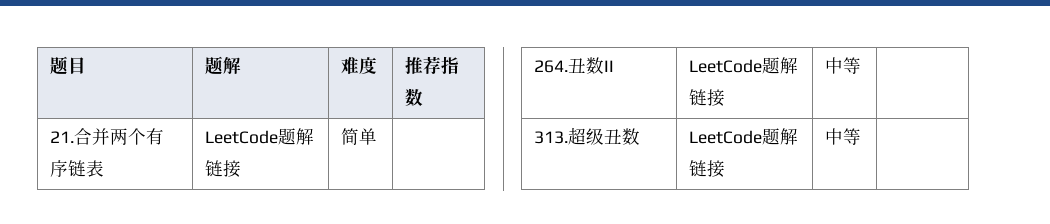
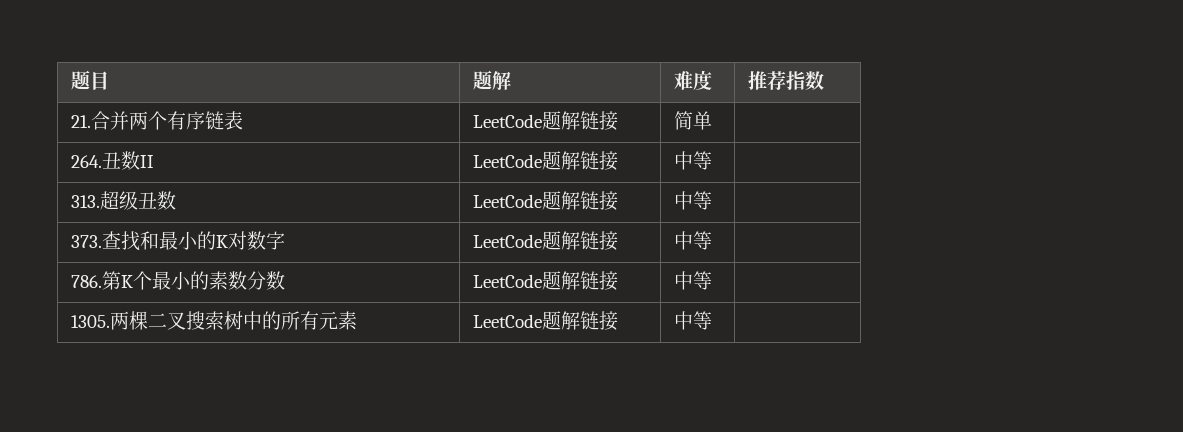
+ 373.查找和最小的K对数字 | LeetCode题解链接 | 中等 |
+ 786.第K个最小的素数分数 | LeetCode题解链接 | 中等 |
+ 1305.两棵二叉搜索树中的所有元素 | LeetCode题解链接 | 中等 |

